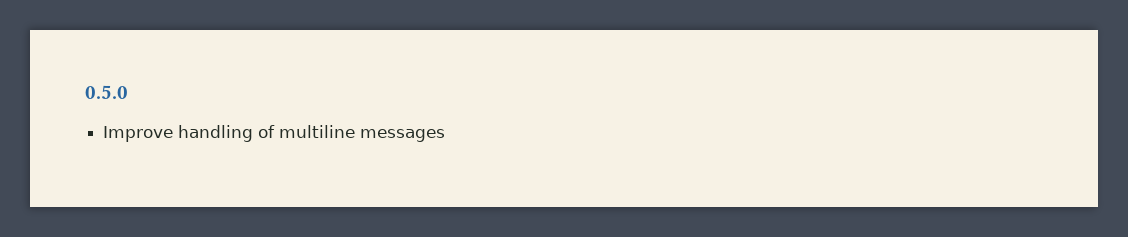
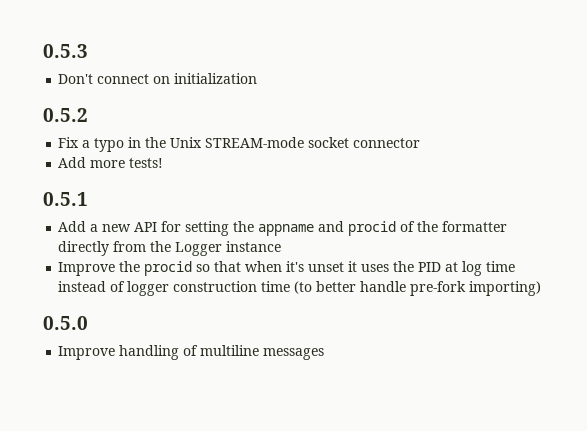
+ 0.5.3
+ Don't connect on initialization
+ 0.5.2
+ Fix a typo in the Unix STREAM-mode socket connector
+ Add more tests!
+ 0.5.1
+ Add a new API for setting the appname and procid of the formatter directly from the Logger instance
+ Improve the procid so that when it's unset it uses the PID at log time instead of logger construction time (to better handle pre-fork importing)

